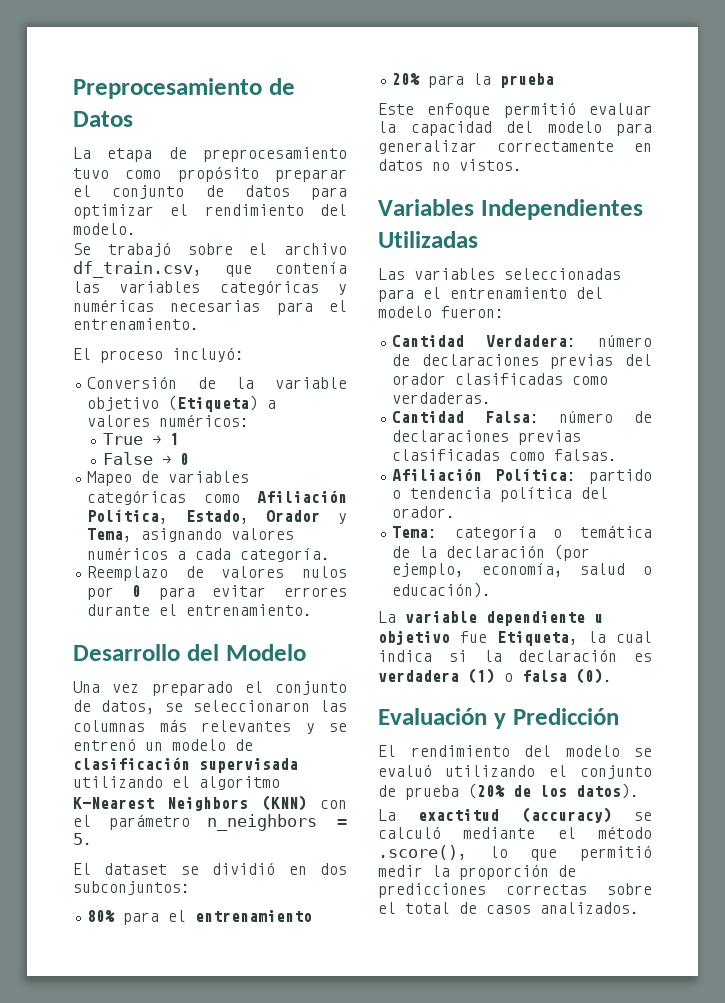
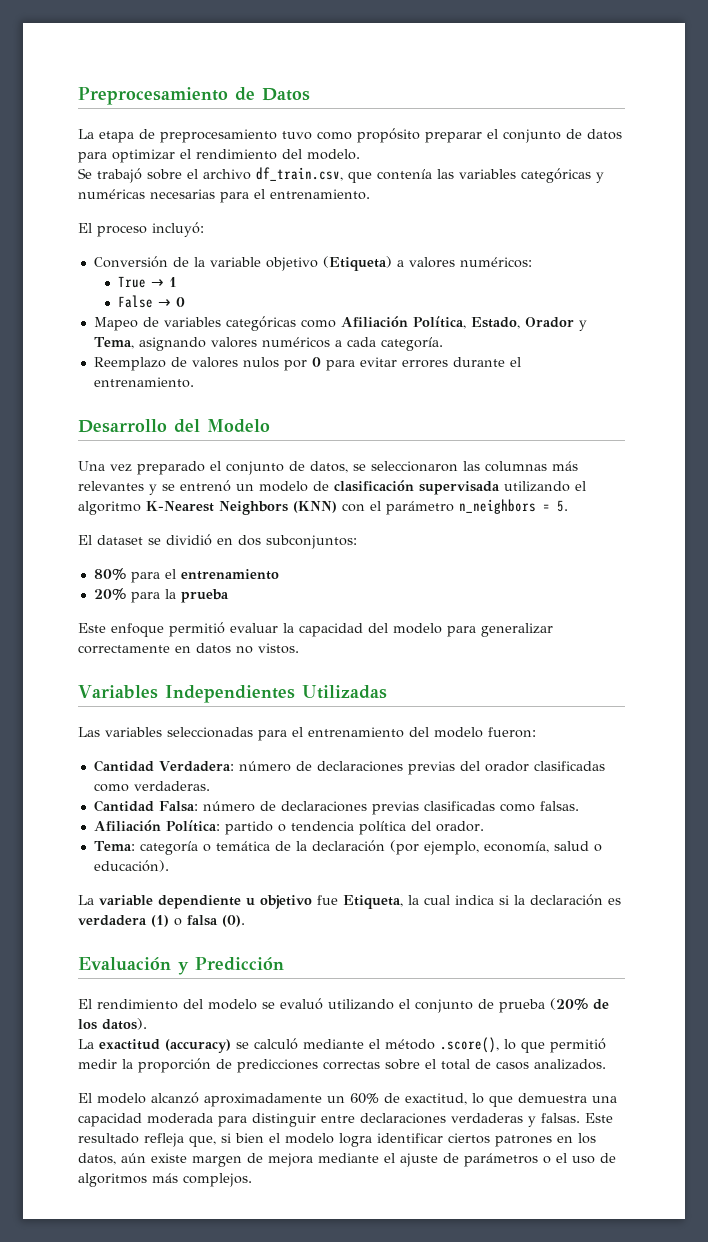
+ El modelo alcanzó aproximadamente un 60% de exactitud, lo que demuestra una capacidad moderada para distinguir entre declaraciones verdaderas y falsas. Este resultado refleja que, si bien el modelo logra identificar ciertos patrones en los datos, aún existe margen de mejora mediante el ajuste de parámetros o el uso de algoritmos más complejos.

